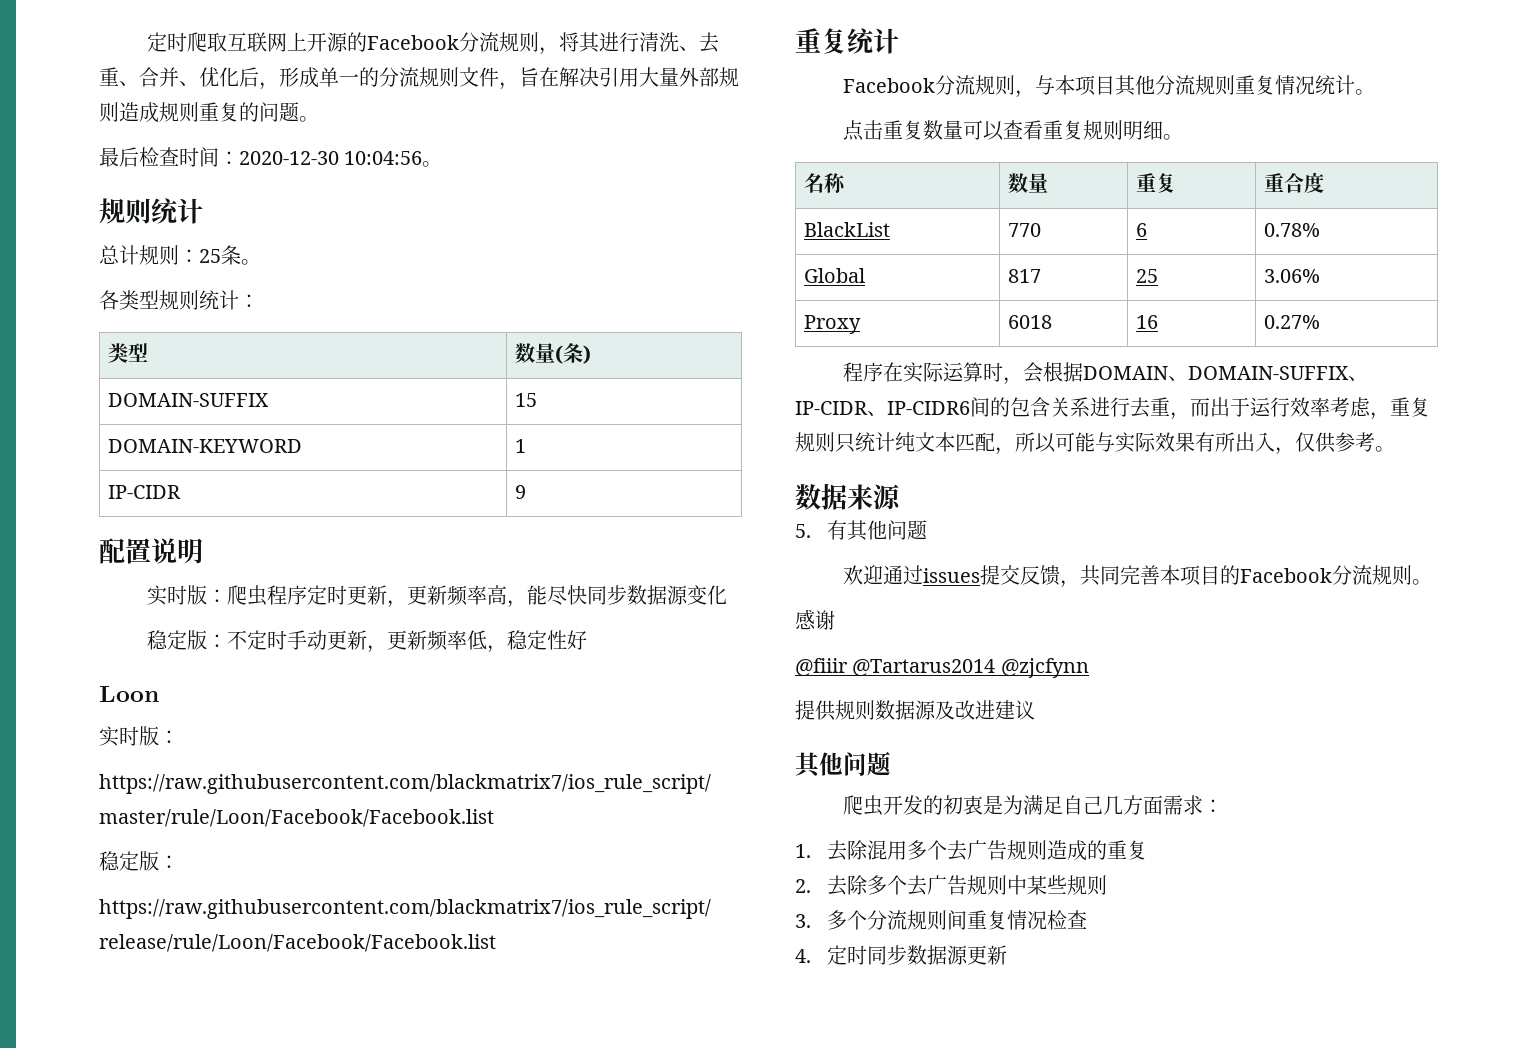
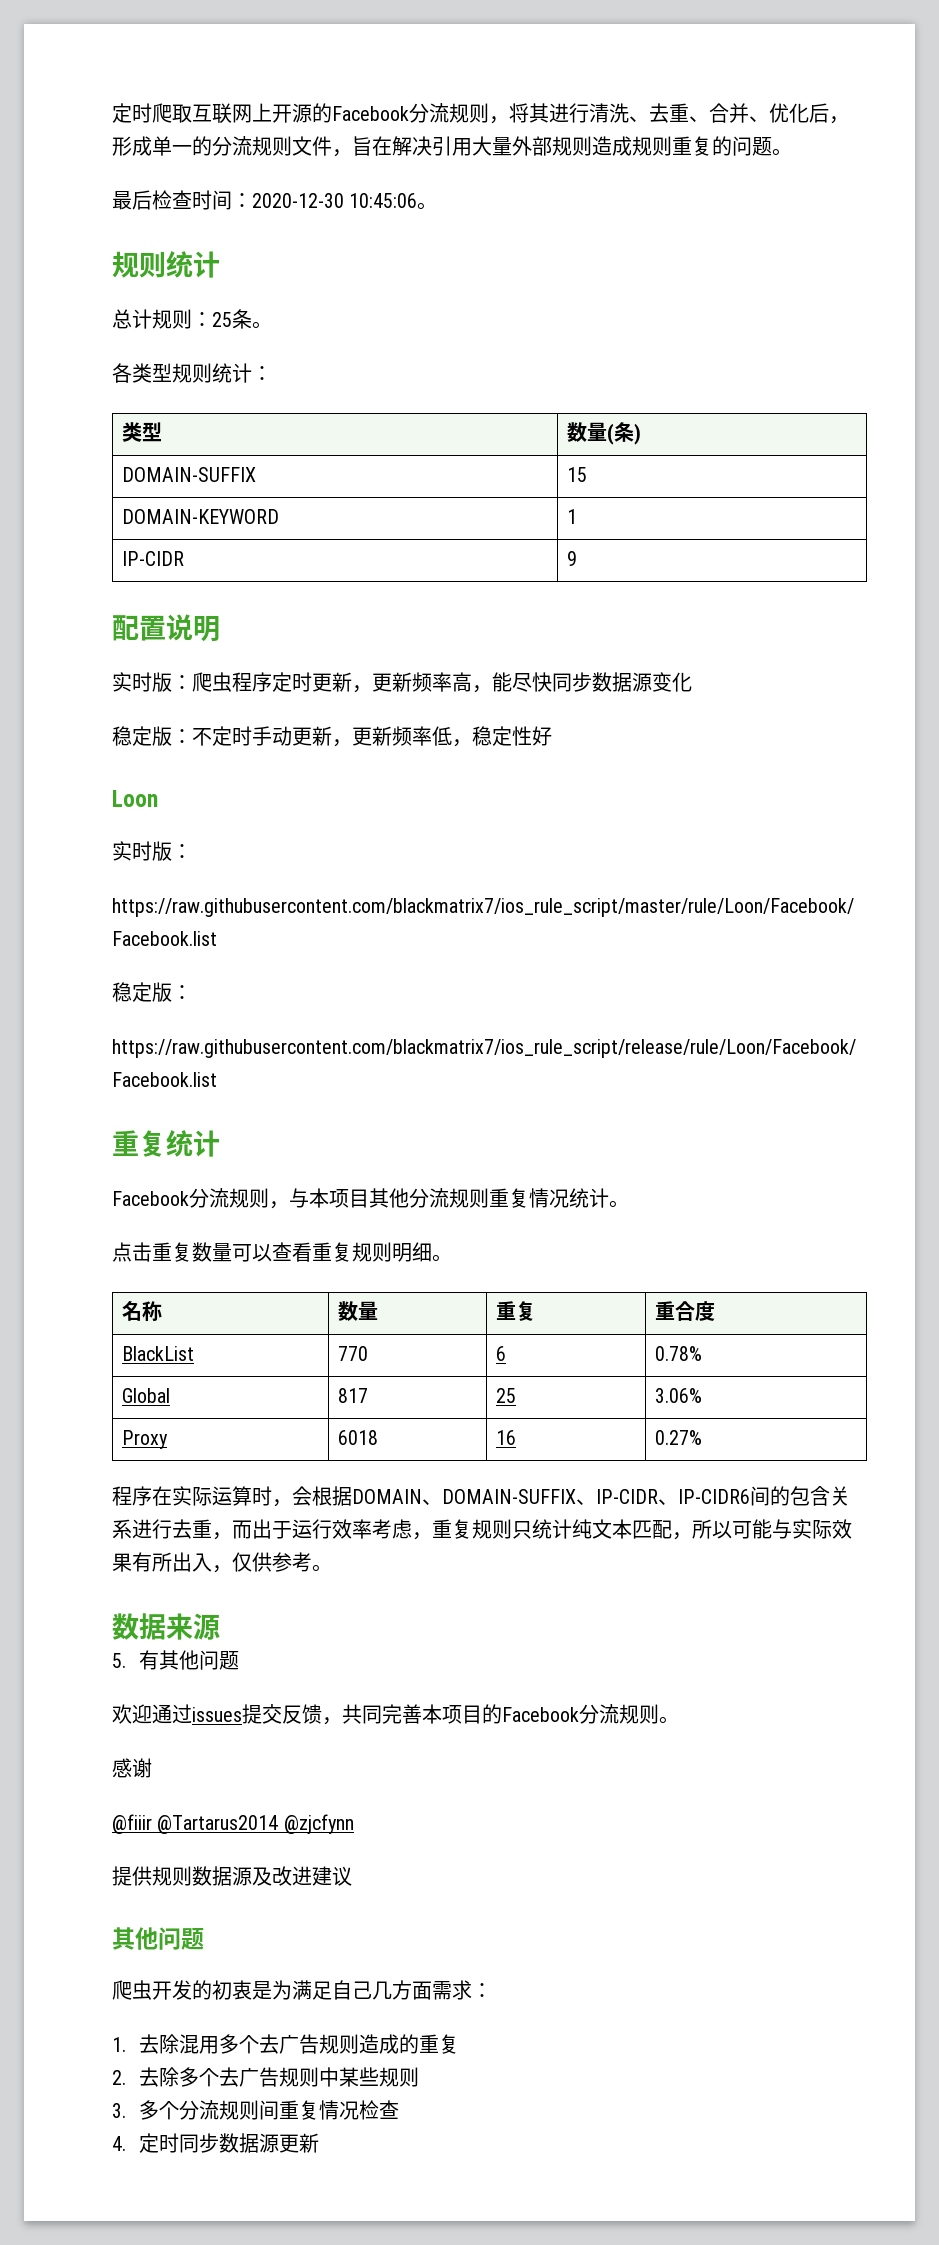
- 最后检查时间：2020-12-30 10:04:56。
+ 最后检查时间：2020-12-30 10:45:06。

